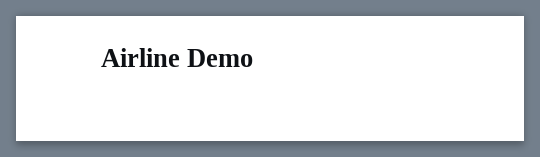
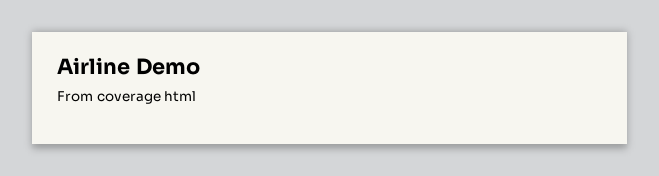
+ From coverage html

